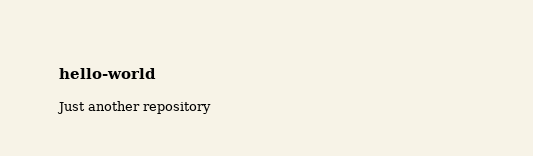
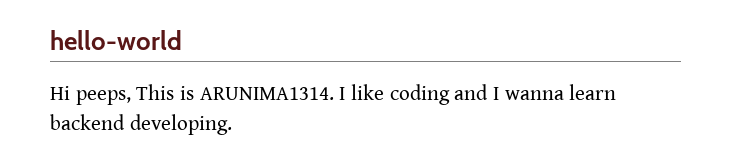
- Just another repository
+ Hi peeps, This is ARUNIMA1314. I like coding and I wanna learn backend developing.

